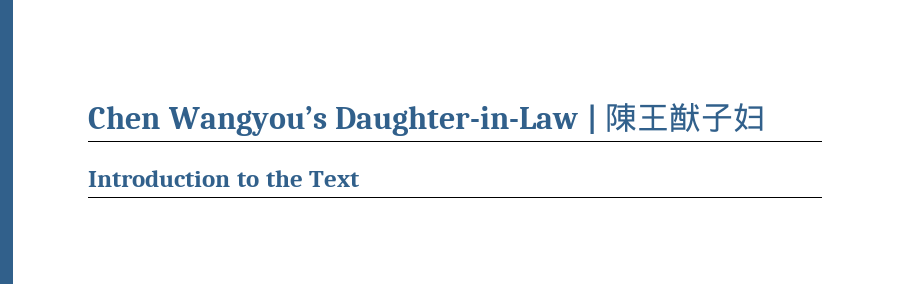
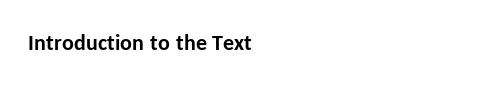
- Chen Wangyou’s Daughter-in-Law | 陳王猷子妇

